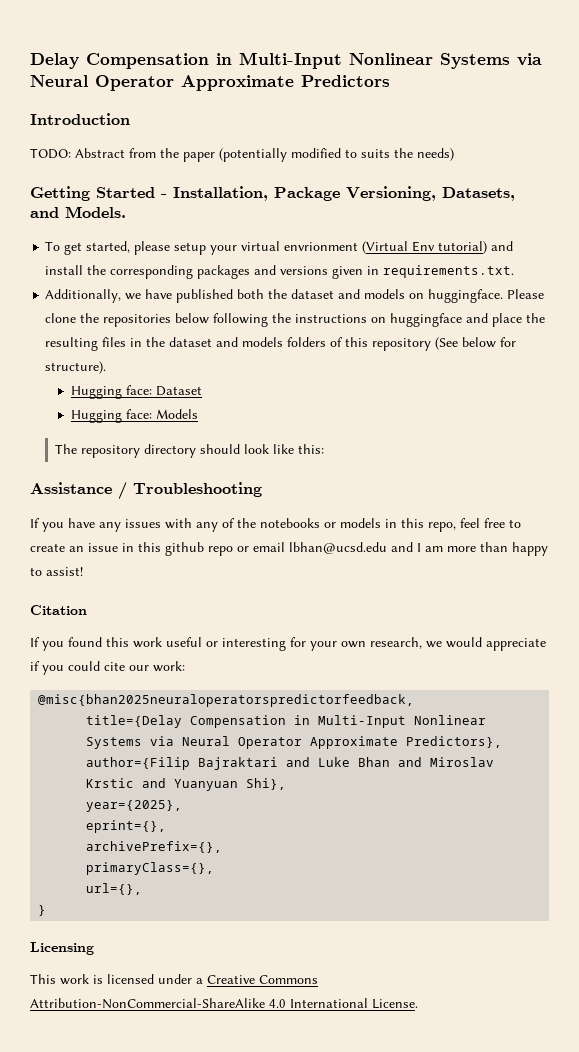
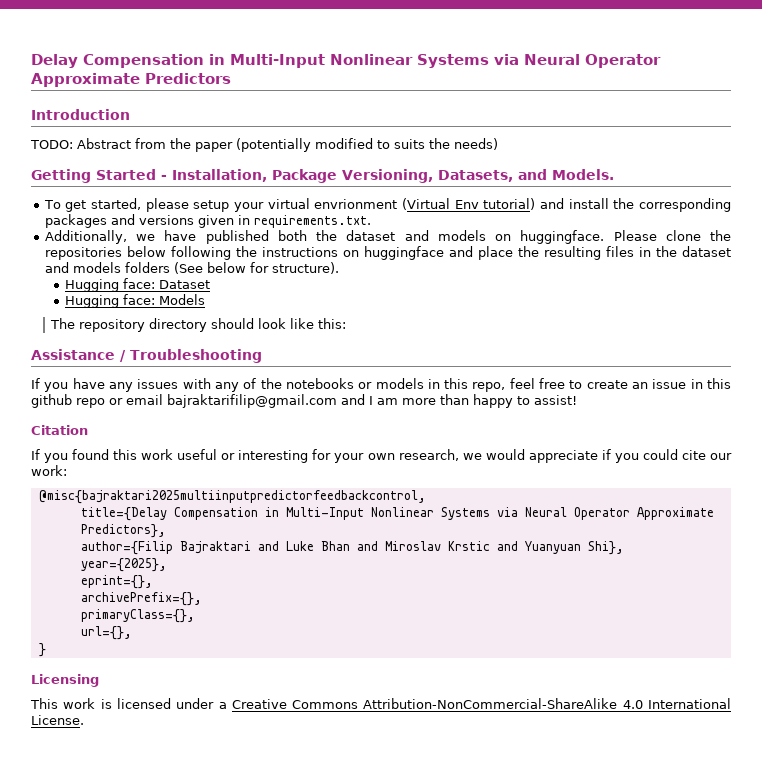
- Please clone the repositories below following the instructions on huggingface and place the resulting files in the dataset and models folders of this repository (See below for structure).
+ Please clone the repositories below following the instructions on huggingface and place the resulting files in the dataset and models folders (See below for structure).
- If you have any issues with any of the notebooks or models in this repo, feel free to create an issue in this github repo or email lbhan@ucsd.edu and I am more than happy to assist!
+ If you have any issues with any of the notebooks or models in this repo, feel free to create an issue in this github repo or email bajraktarifilip@gmail.com and I am more than happy to assist!
- @misc{bhan2025neuraloperatorspredictorfeedback,
+ @misc{bajraktari2025multiinputpredictorfeedbackcontrol,

